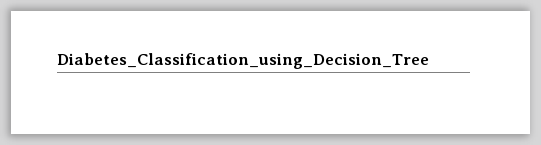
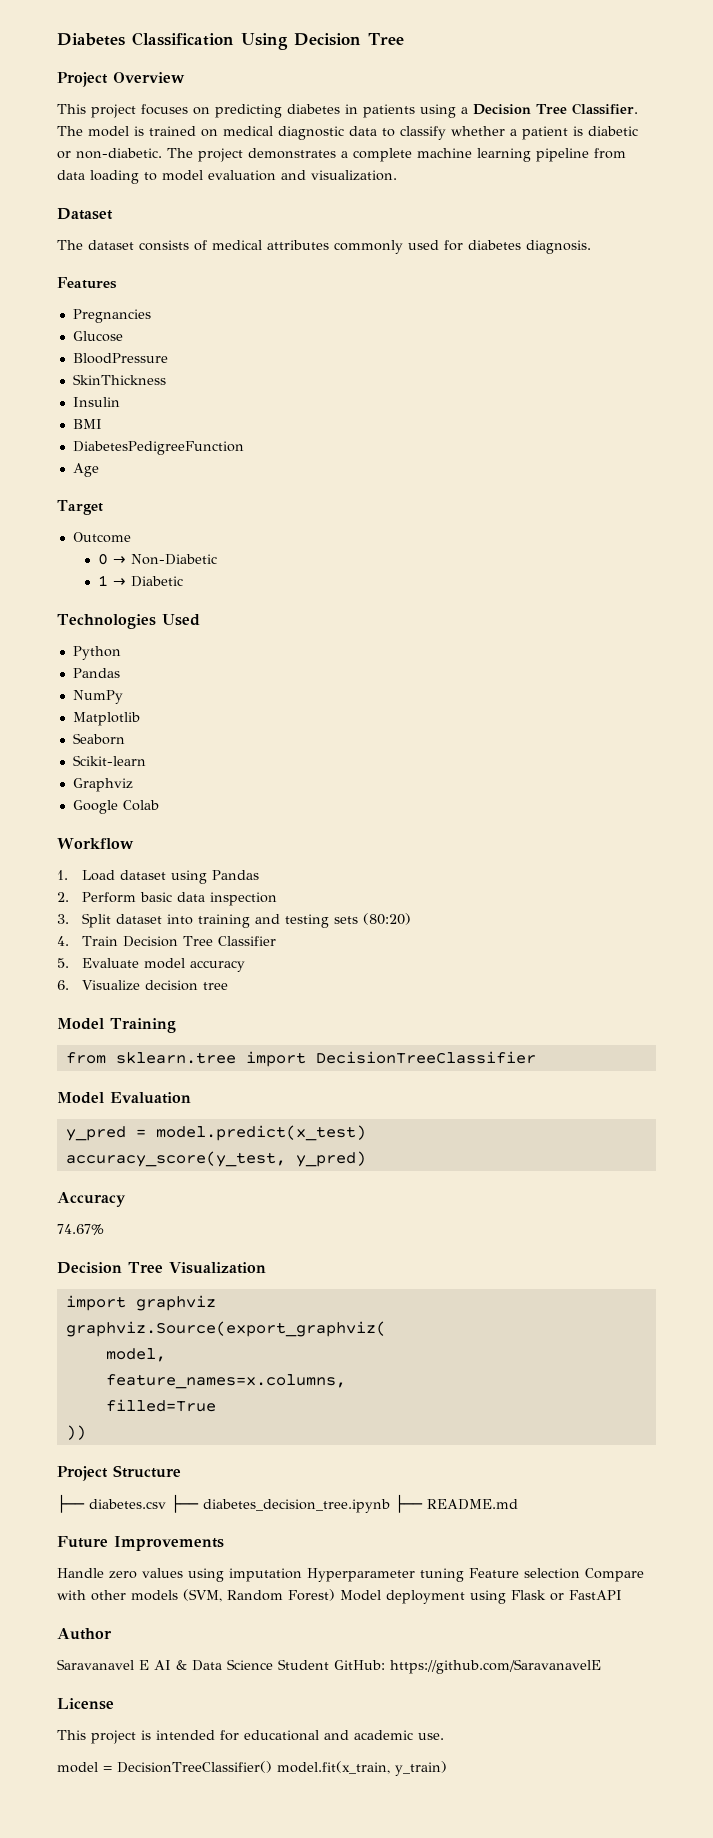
- Diabetes_Classification_using_Decision_Tree
+ Diabetes Classification Using Decision Tree
+ Project Overview
+ This project focuses on predicting diabetes in patients using a Decision Tree Classifier. The model is trained on medical diagnostic data to classify whether a patient is diabetic or non-diabetic. The project demonstrates a complete machine learning pipeline from data loading to model evaluation and visualization.
+ Dataset
+ The dataset consists of medical attributes commonly used for diabetes diagnosis.
+ Features
+ Pregnancies
+ Glucose
+ BloodPressure
+ SkinThickness
+ Insulin
+ BMI
+ DiabetesPedigreeFunction
+ Age
+ Target
+ Outcome
+ 0 → Non-Diabetic
+ 1 → Diabetic
+ Technologies Used
+ Python
+ Pandas
+ NumPy
+ Matplotlib
+ Seaborn
+ Scikit-learn
+ Graphviz
+ Google Colab
+ Workflow
+ 1. Load dataset using Pandas
+ 2. Perform basic data inspection
+ 3. Split dataset into training and testing sets (80:20)
+ 4. Train Decision Tree Classifier
+ 5. Evaluate model accuracy
+ 6. Visualize decision tree
+ Model Training
+ from sklearn.tree import DecisionTreeClassifier
+ Model Evaluation
+ y_pred = model.predict(x_test)
+ accuracy_score(y_test, y_pred)
+ Accuracy
+ 74.67%
+ Decision Tree Visualization
+ import graphviz
+ graphviz.Source(export_graphviz(
+ model,
+ feature_names=x.columns,
+ filled=True
+ ))
+ Project Structure
+ ├── diabetes.csv ├── diabetes_decision_tree.ipynb ├── README.md
+ Future Improvements
+ Handle zero values using imputation Hyperparameter tuning Feature selection Compare with other models (SVM, Random Forest) Model deployment using Flask or FastAPI
+ Author
+ Saravanavel E AI & Data Science Student GitHub: https://github.com/SaravanavelE
+ License
+ This project is intended for educational and academic use.
+ model = DecisionTreeClassifier() model.fit(x_train, y_train)

